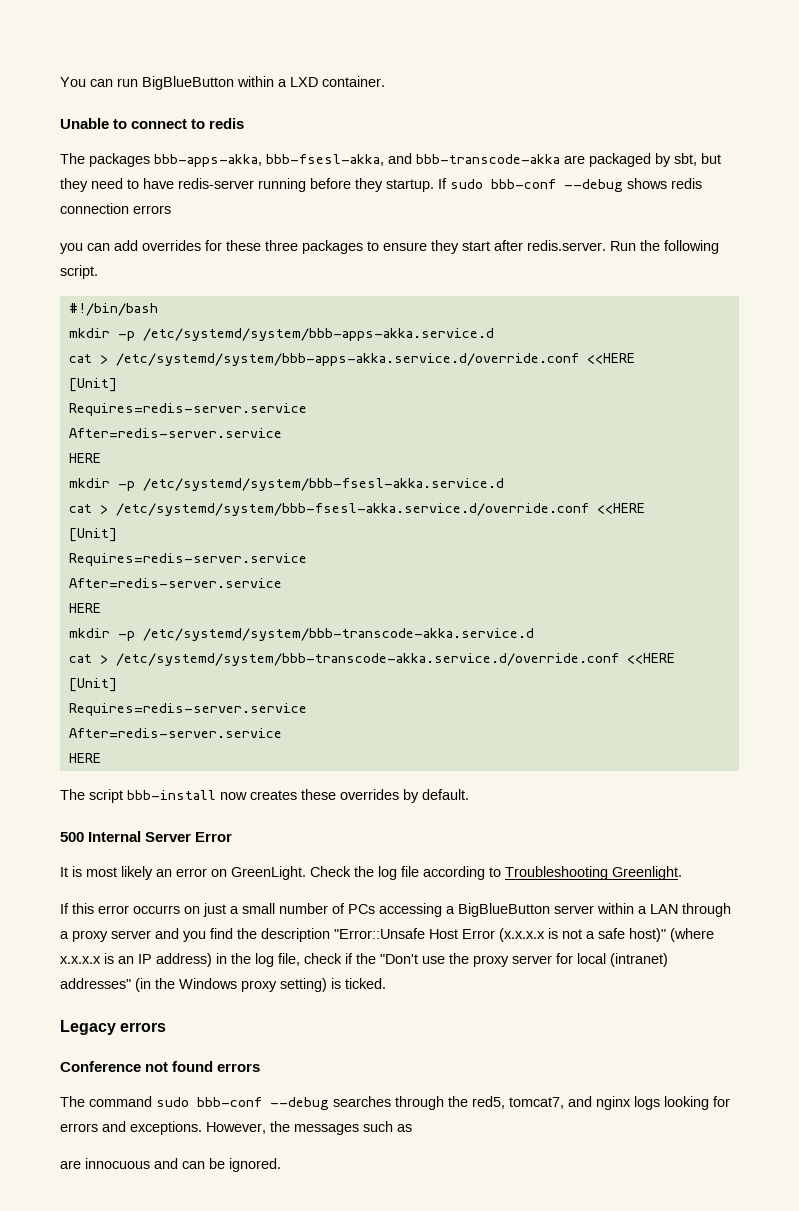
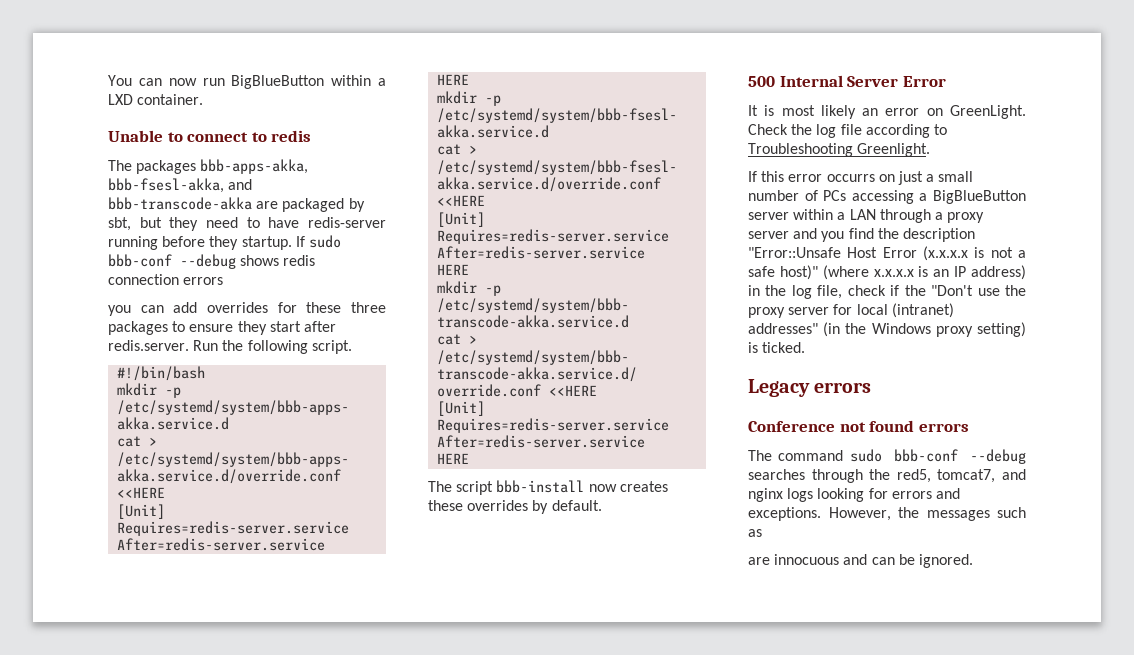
- You can run BigBlueButton within a LXD container.
+ You can now run BigBlueButton within a LXD container.

